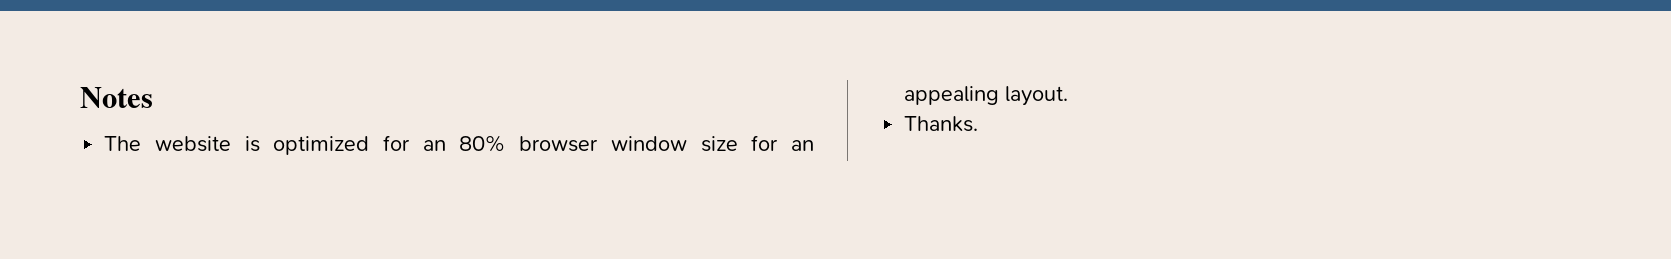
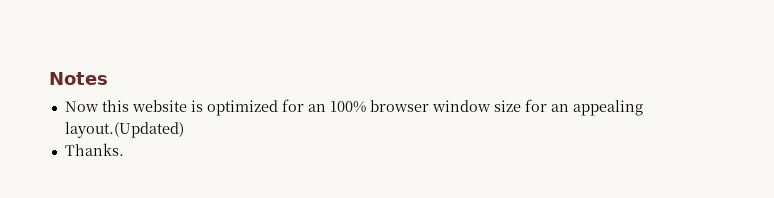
- The website is optimized for an 80% browser window size for an appealing layout.
+ Now this website is optimized for an 100% browser window size for an appealing layout.(Updated)

